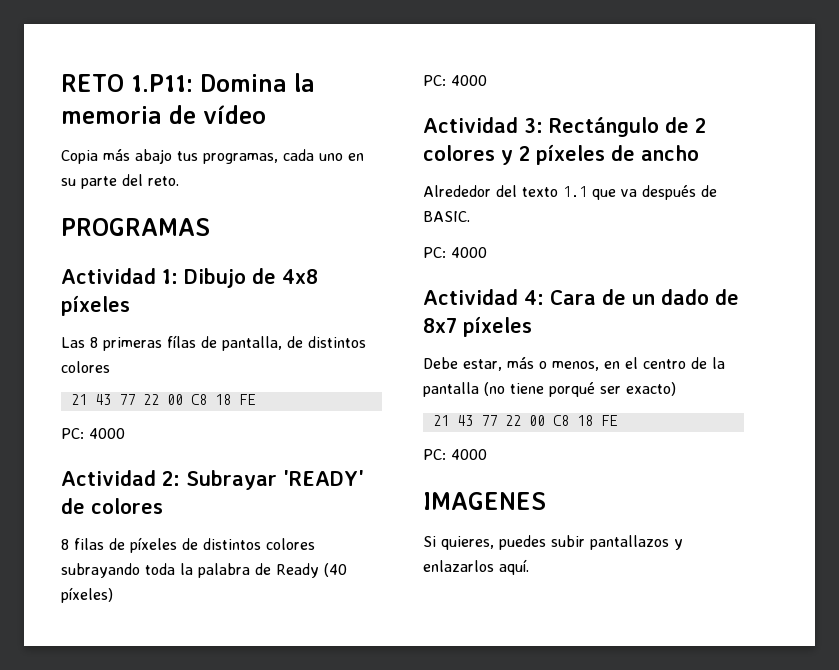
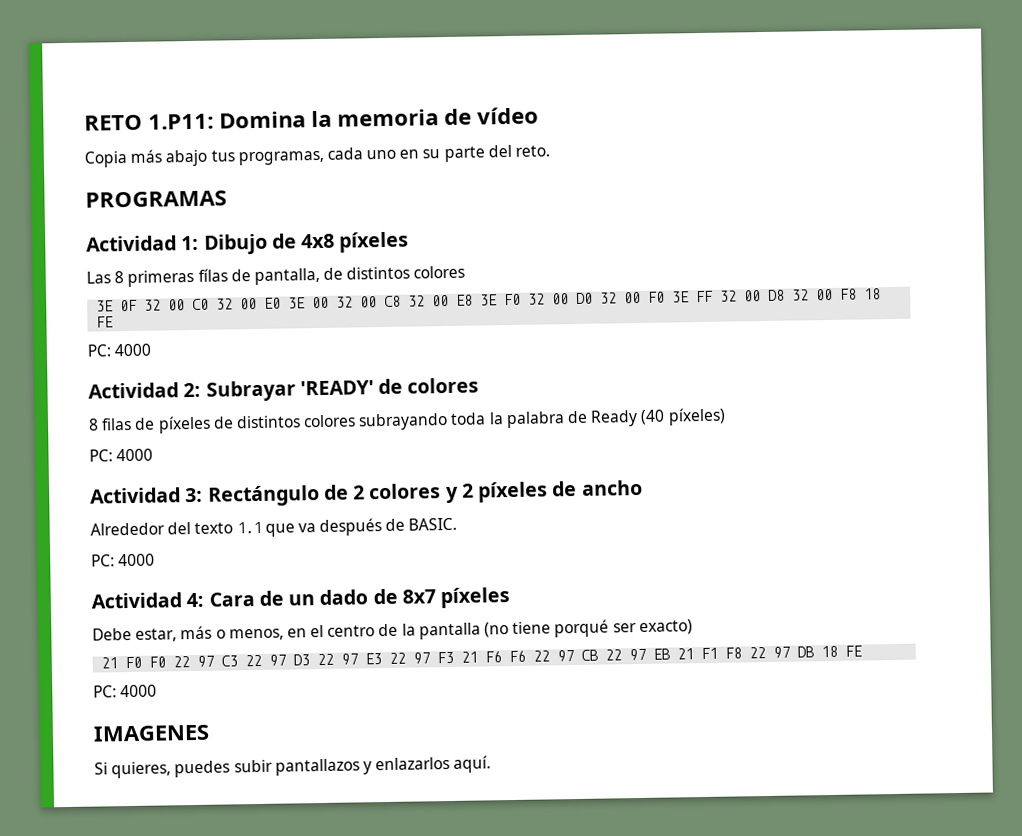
  Las 8 primeras fílas de pantalla, de distintos colores
- 21 43 77 22 00 C8 18 FE
+ 3E 0F 32 00 C0 32 00 E0 3E 00 32 00 C8 32 00 E8 3E F0 32 00 D0 32 00 F0 3E FF 32 00 D8 32 00 F8 18 FE
  Debe estar, más o menos, en el centro de la pantalla (no tiene porqué ser exacto)
- 21 43 77 22 00 C8 18 FE
+ 21 F0 F0 22 97 C3 22 97 D3 22 97 E3 22 97 F3 21 F6 F6 22 97 CB 22 97 EB 21 F1 F8 22 97 DB 18 FE

